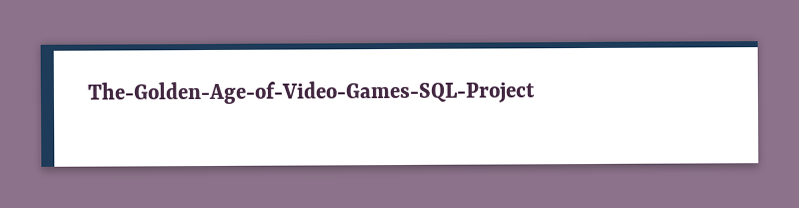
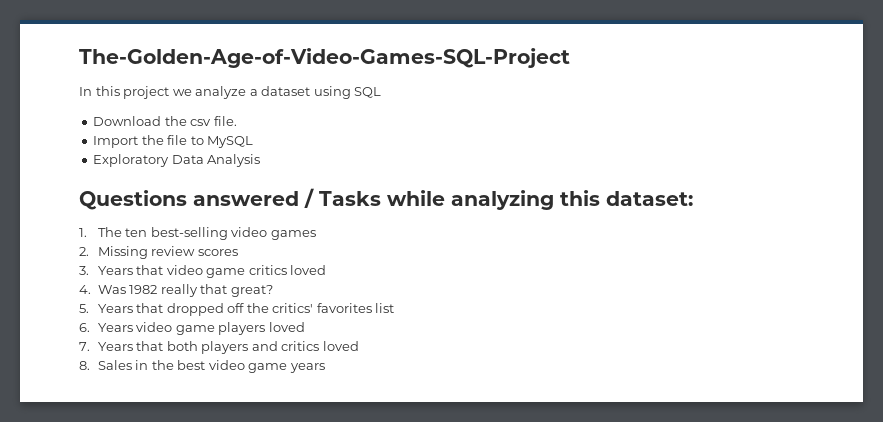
+ In this project we analyze a dataset using SQL
+ Download the csv file.
+ Import the file to MySQL
+ Exploratory Data Analysis
+ Questions answered / Tasks while analyzing this dataset:
+ 1. The ten best-selling video games
+ 2. Missing review scores
+ 3. Years that video game critics loved
+ 4. Was 1982 really that great?
+ 5. Years that dropped off the critics' favorites list
+ 6. Years video game players loved
+ 7. Years that both players and critics loved
+ 8. Sales in the best video game years

